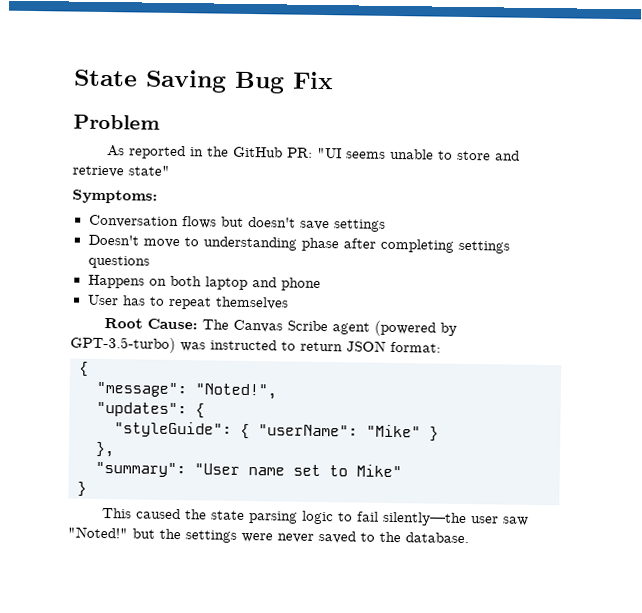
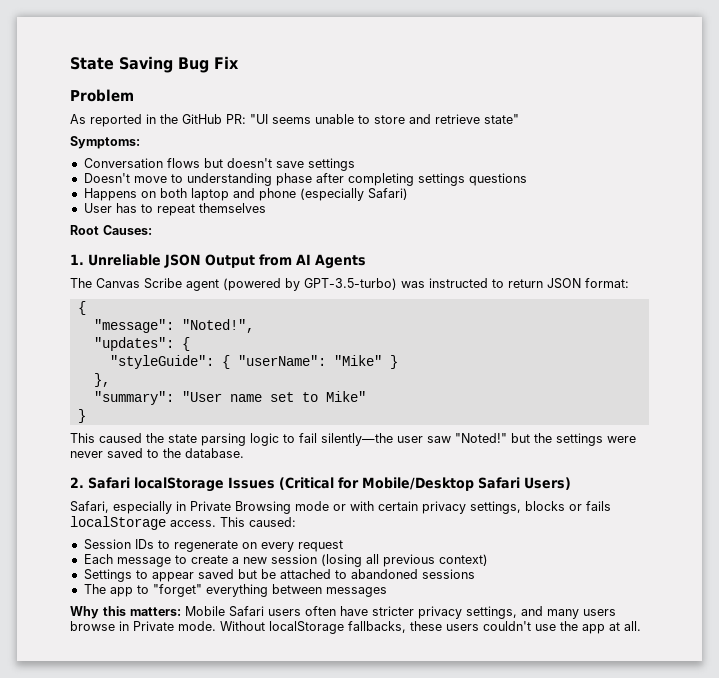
- Happens on both laptop and phone
+ Happens on both laptop and phone (especially Safari)
- Root Cause: The Canvas Scribe agent (powered by GPT-3.5-turbo) was instructed to return JSON format:
+ Root Causes:
+ 1. Unreliable JSON Output from AI Agents
+ The Canvas Scribe agent (powered by GPT-3.5-turbo) was instructed to return JSON format:
+ 2. Safari localStorage Issues (Critical for Mobile/Desktop Safari Users)
+ Safari, especially in Private Browsing mode or with certain privacy settings, blocks or fails localStorage access. This caused:
+ Session IDs to regenerate on every request
+ Each message to create a new session (losing all previous context)
+ Settings to appear saved but be attached to abandoned sessions
+ The app to "forget" everything between messages
+ Why this matters: Mobile Safari users often have stricter privacy settings, and many users browse in Private mode. Without localStorage fallbacks, these users couldn't use the app at all.

